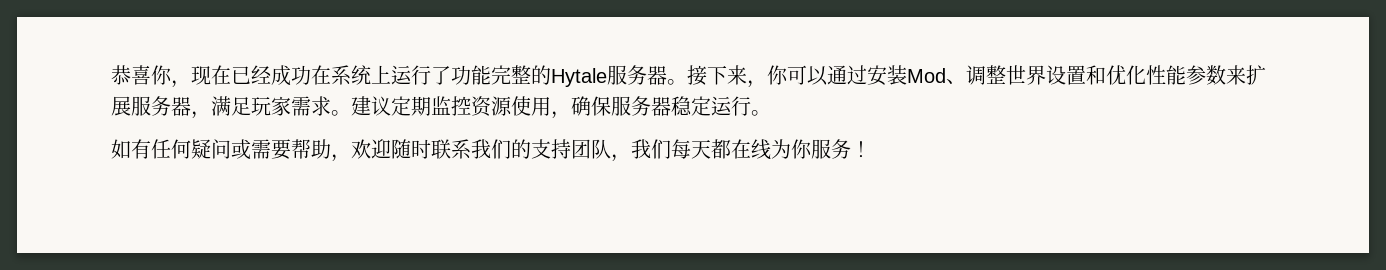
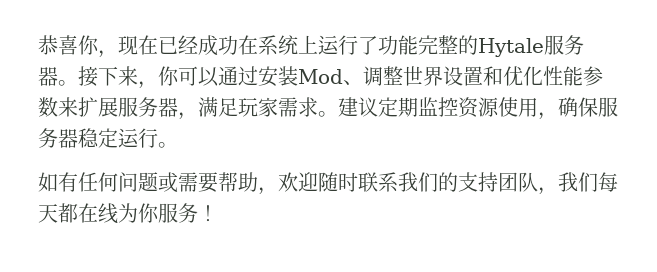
- 如有任何疑问或需要帮助，欢迎随时联系我们的支持团队，我们每天都在线为你服务！
+ 如有任何问题或需要帮助，欢迎随时联系我们的支持团队，我们每天都在线为你服务！

